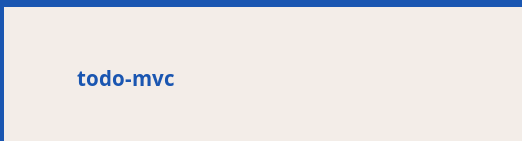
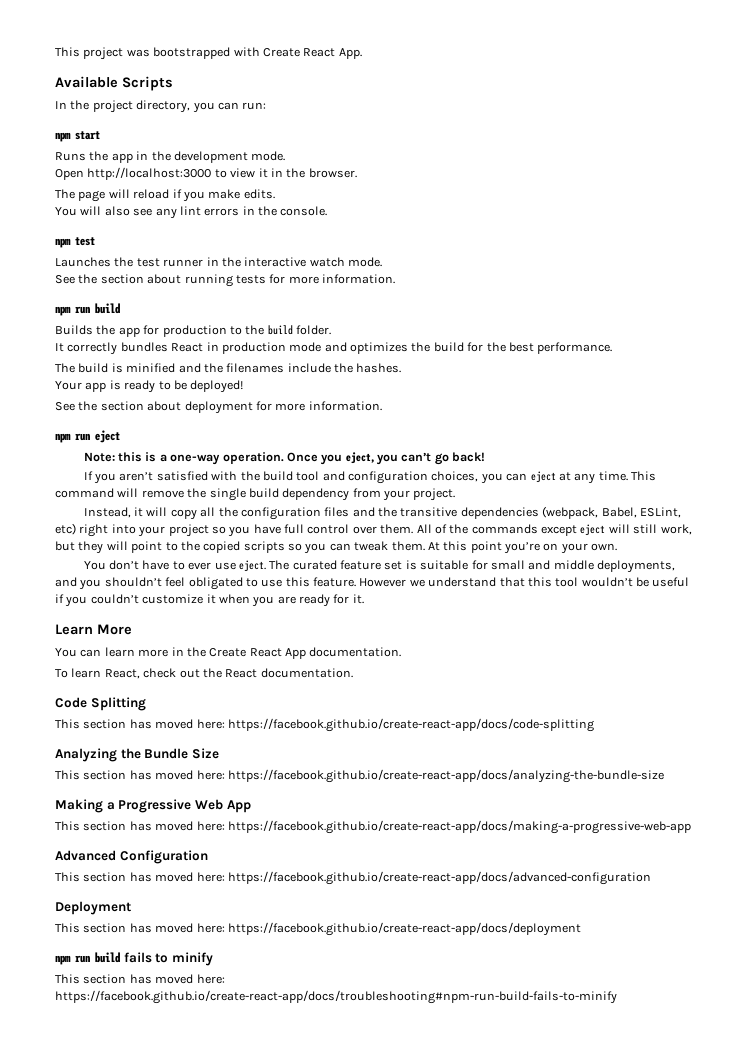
- todo-mvc
+ This project was bootstrapped with Create React App.
+ Available Scripts
+ In the project directory, you can run:
+ npm start
+ Runs the app in the development mode.
+ Open http://localhost:3000 to view it in the browser.
+ The page will reload if you make edits.
+ You will also see any lint errors in the console.
+ npm test
+ Launches the test runner in the interactive watch mode.
+ See the section about running tests for more information.
+ npm run build
+ Builds the app for production to the build folder.
+ It correctly bundles React in production mode and optimizes the build for the best performance.
+ The build is minified and the filenames include the hashes.
+ Your app is ready to be deployed!
+ See the section about deployment for more information.
+ npm run eject
+ Note: this is a one-way operation. Once you eject, you can’t go back!
+ If you aren’t satisfied with the build tool and configuration choices, you can eject at any time. This command will remove the single build dependency from your project.
+ Instead, it will copy all the configuration files and the transitive dependencies (webpack, Babel, ESLint, etc) right into your project so you have full control over them. All of the commands except eject will still work, but they will point to the copied scripts so you can tweak them. At this point you’re on your own.
+ You don’t have to ever use eject. The curated feature set is suitable for small and middle deployments, and you shouldn’t feel obligated to use this feature. However we understand that this tool wouldn’t be useful if you couldn’t customize it when you are ready for it.
+ Learn More
+ You can learn more in the Create React App documentation.
+ To learn React, check out the React documentation.
+ Code Splitting
+ This section has moved here: https://facebook.github.io/create-react-app/docs/code-splitting
+ Analyzing the Bundle Size
+ This section has moved here: https://facebook.github.io/create-react-app/docs/analyzing-the-bundle-size
+ Making a Progressive Web App
+ This section has moved here: https://facebook.github.io/create-react-app/docs/making-a-progressive-web-app
+ Advanced Configuration
+ This section has moved here: https://facebook.github.io/create-react-app/docs/advanced-configuration
+ Deployment
+ This section has moved here: https://facebook.github.io/create-react-app/docs/deployment
+ npm run build fails to minify
+ This section has moved here: https://facebook.github.io/create-react-app/docs/troubleshooting#npm-run-build-fails-to-minify

